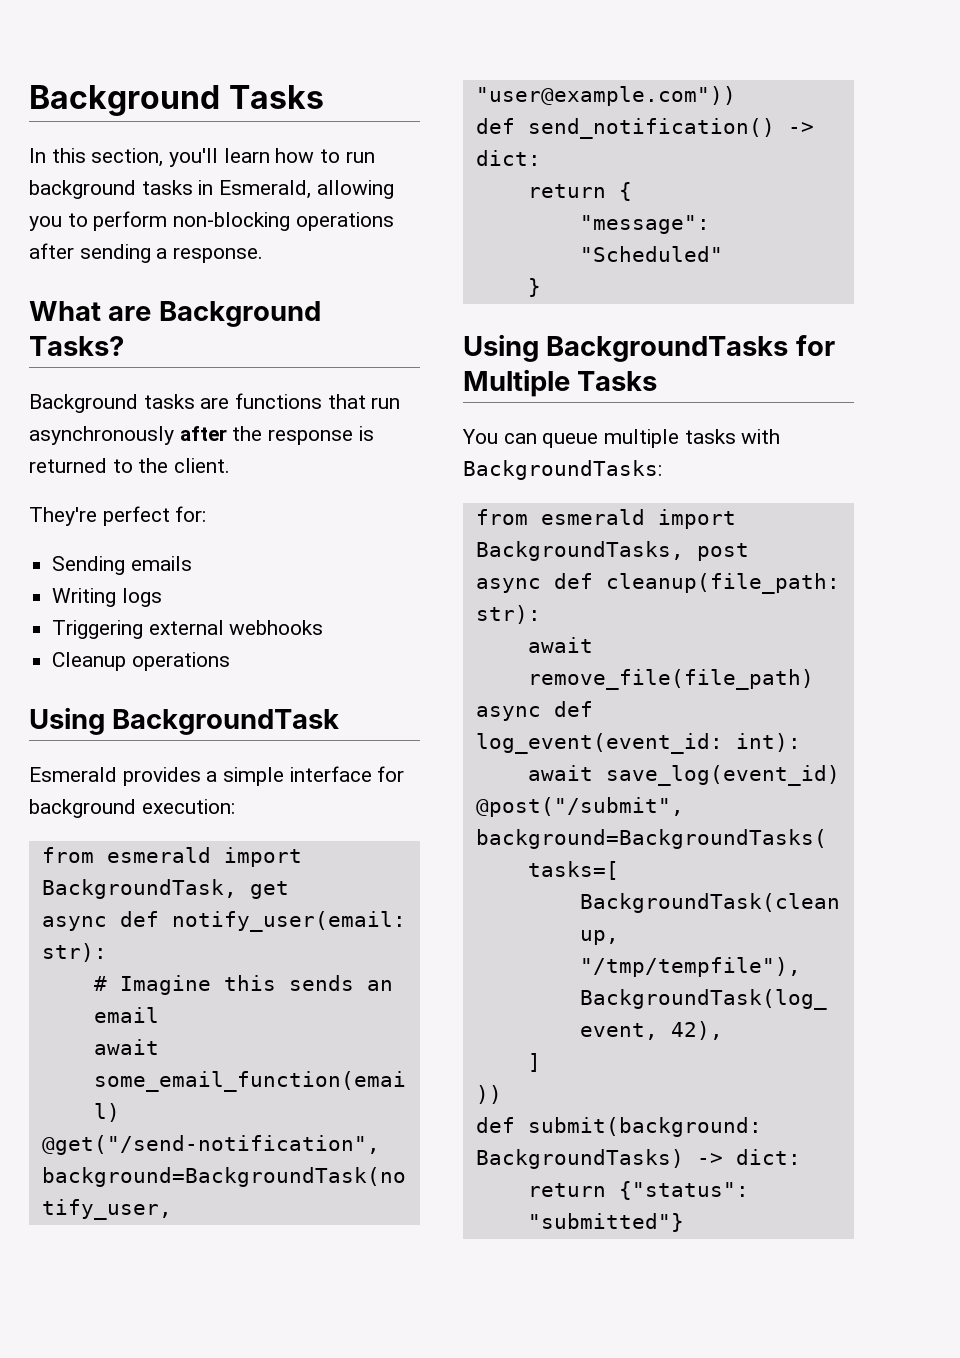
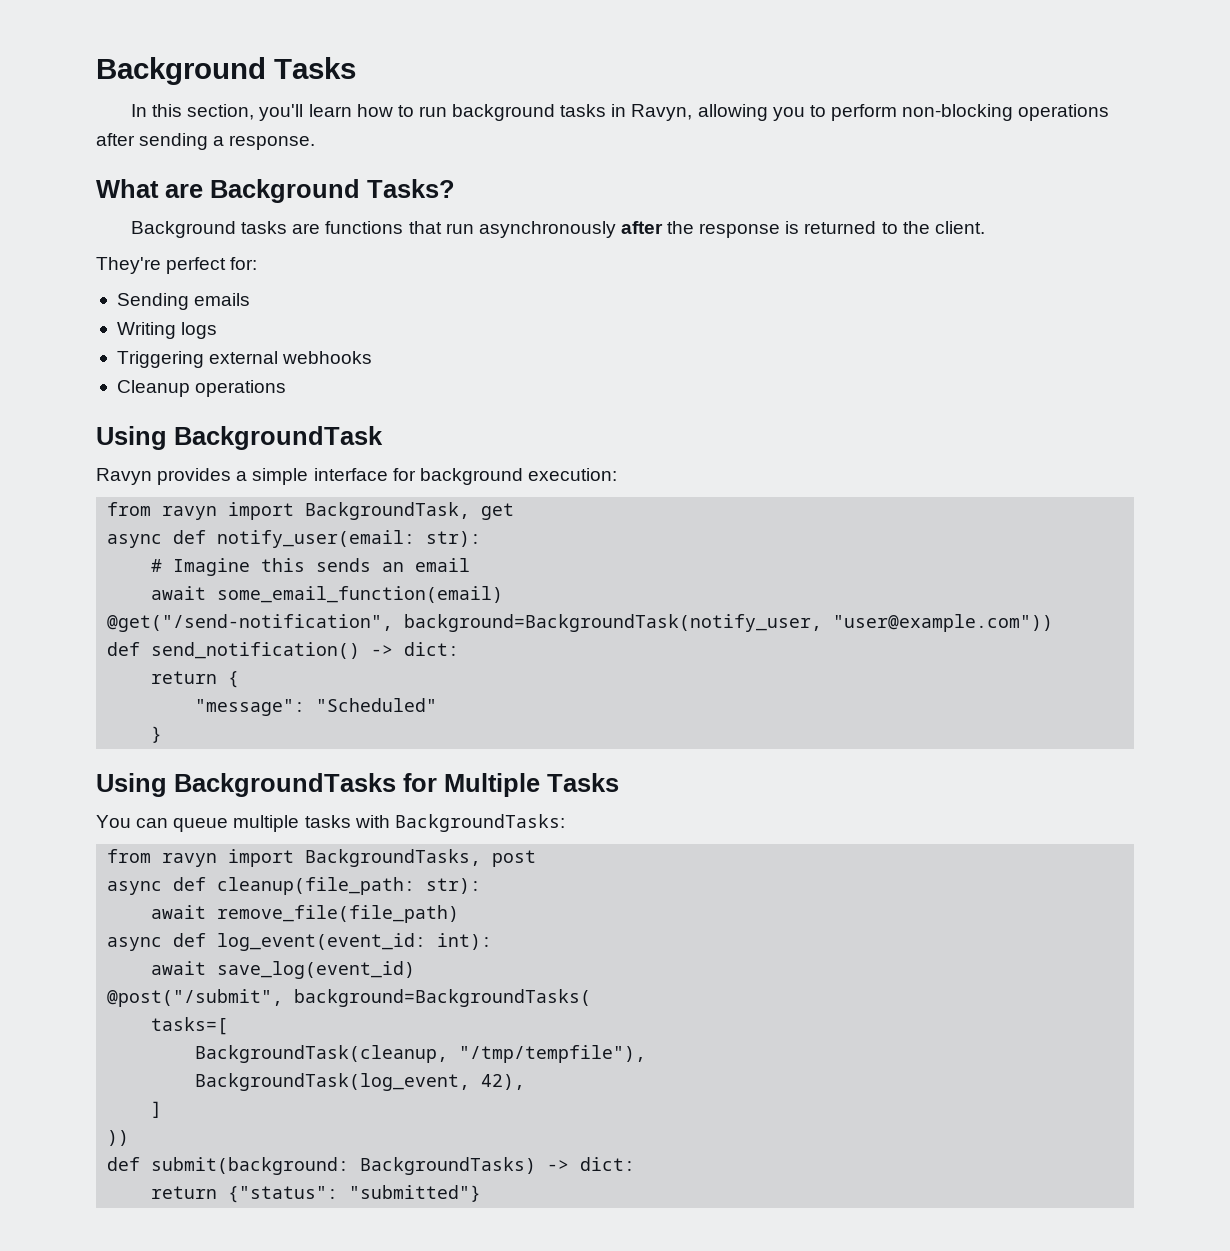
- In this section, you'll learn how to run background tasks in Esmerald, allowing you to perform non-blocking operations after sending a response.
+ In this section, you'll learn how to run background tasks in Ravyn, allowing you to perform non-blocking operations after sending a response.
- Esmerald provides a simple interface for background execution:
+ Ravyn provides a simple interface for background execution:
- from esmerald import BackgroundTask, get
+ from ravyn import BackgroundTask, get
- from esmerald import BackgroundTasks, post
+ from ravyn import BackgroundTasks, post

